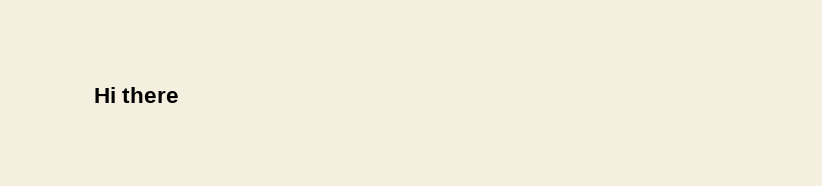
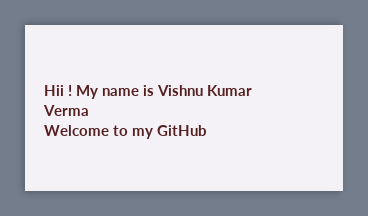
- Hi there
+ Hii ! My name is Vishnu Kumar Verma
+ Welcome to my GitHub

